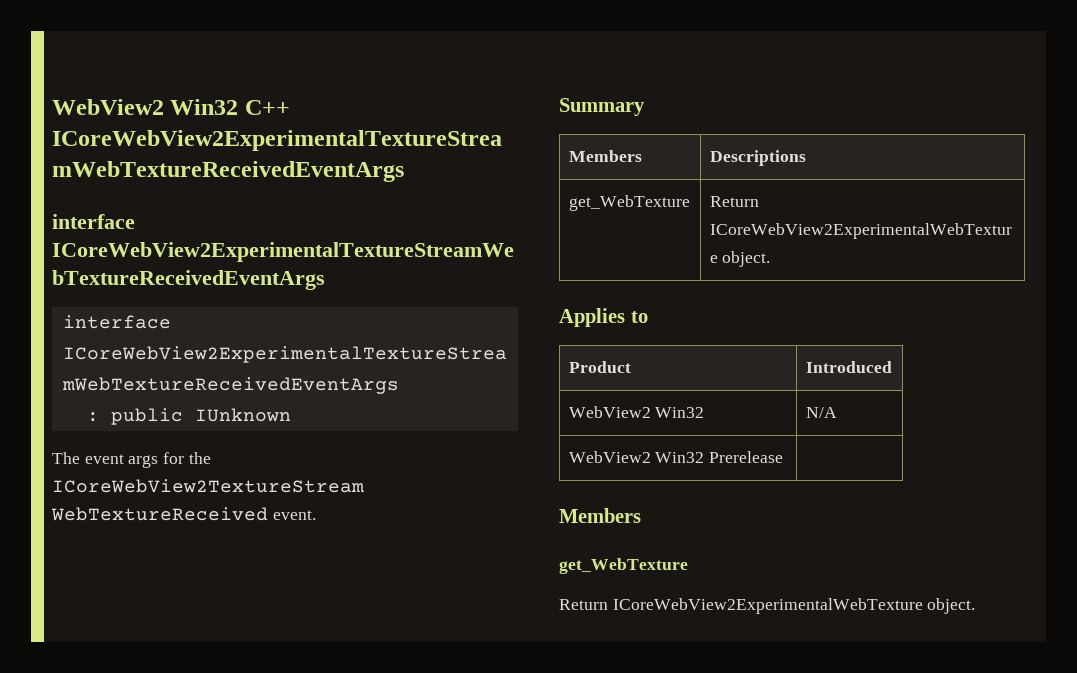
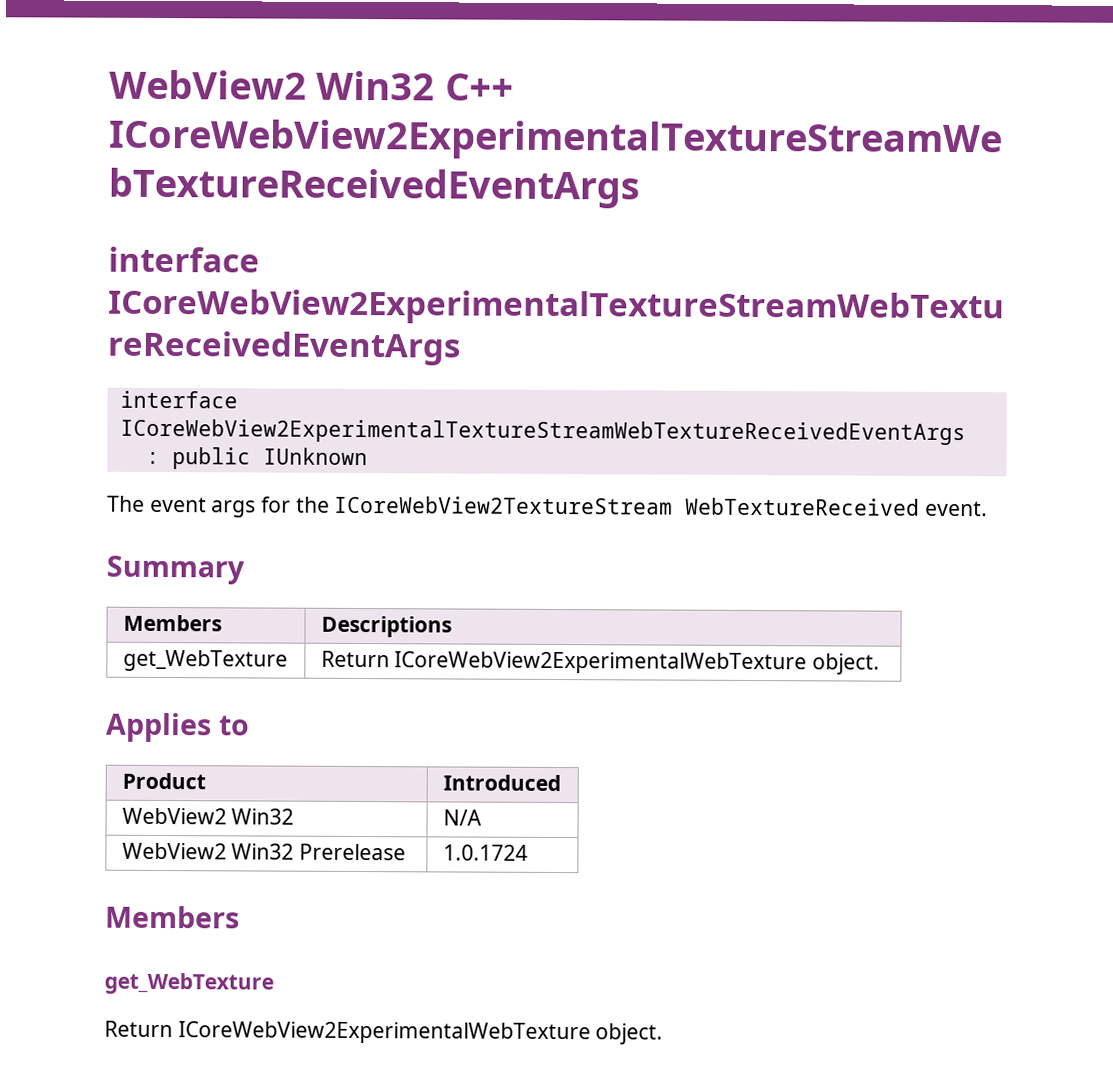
- WebView2 Win32 Prerelease |
+ WebView2 Win32 Prerelease | 1.0.1724

